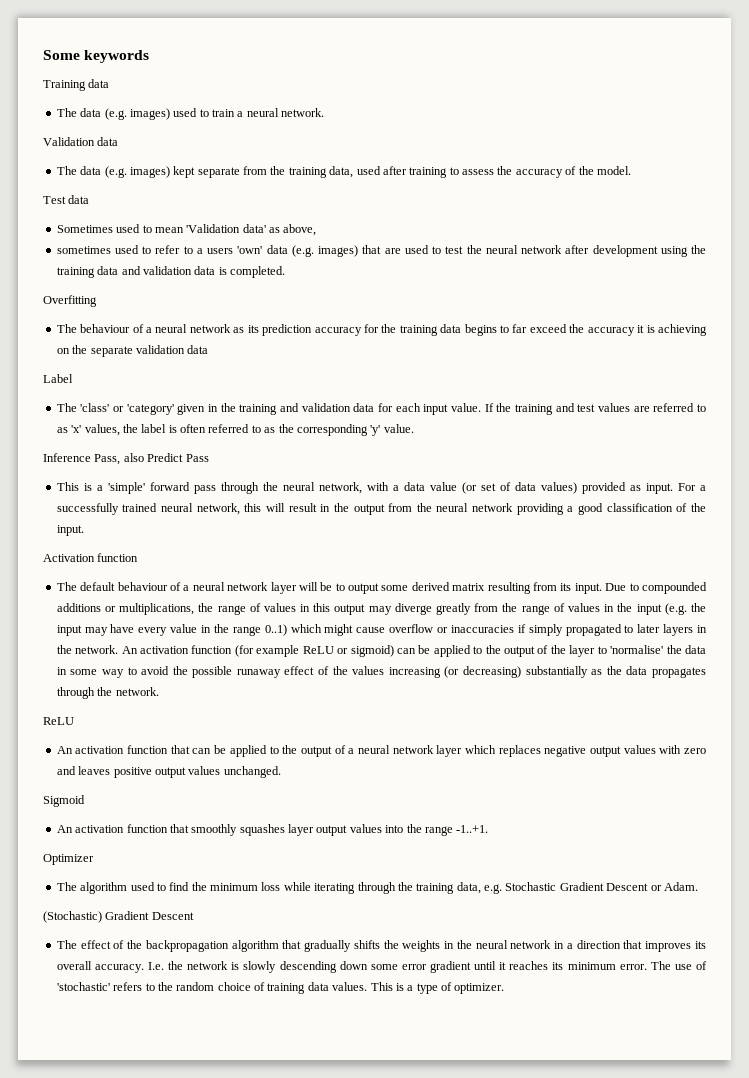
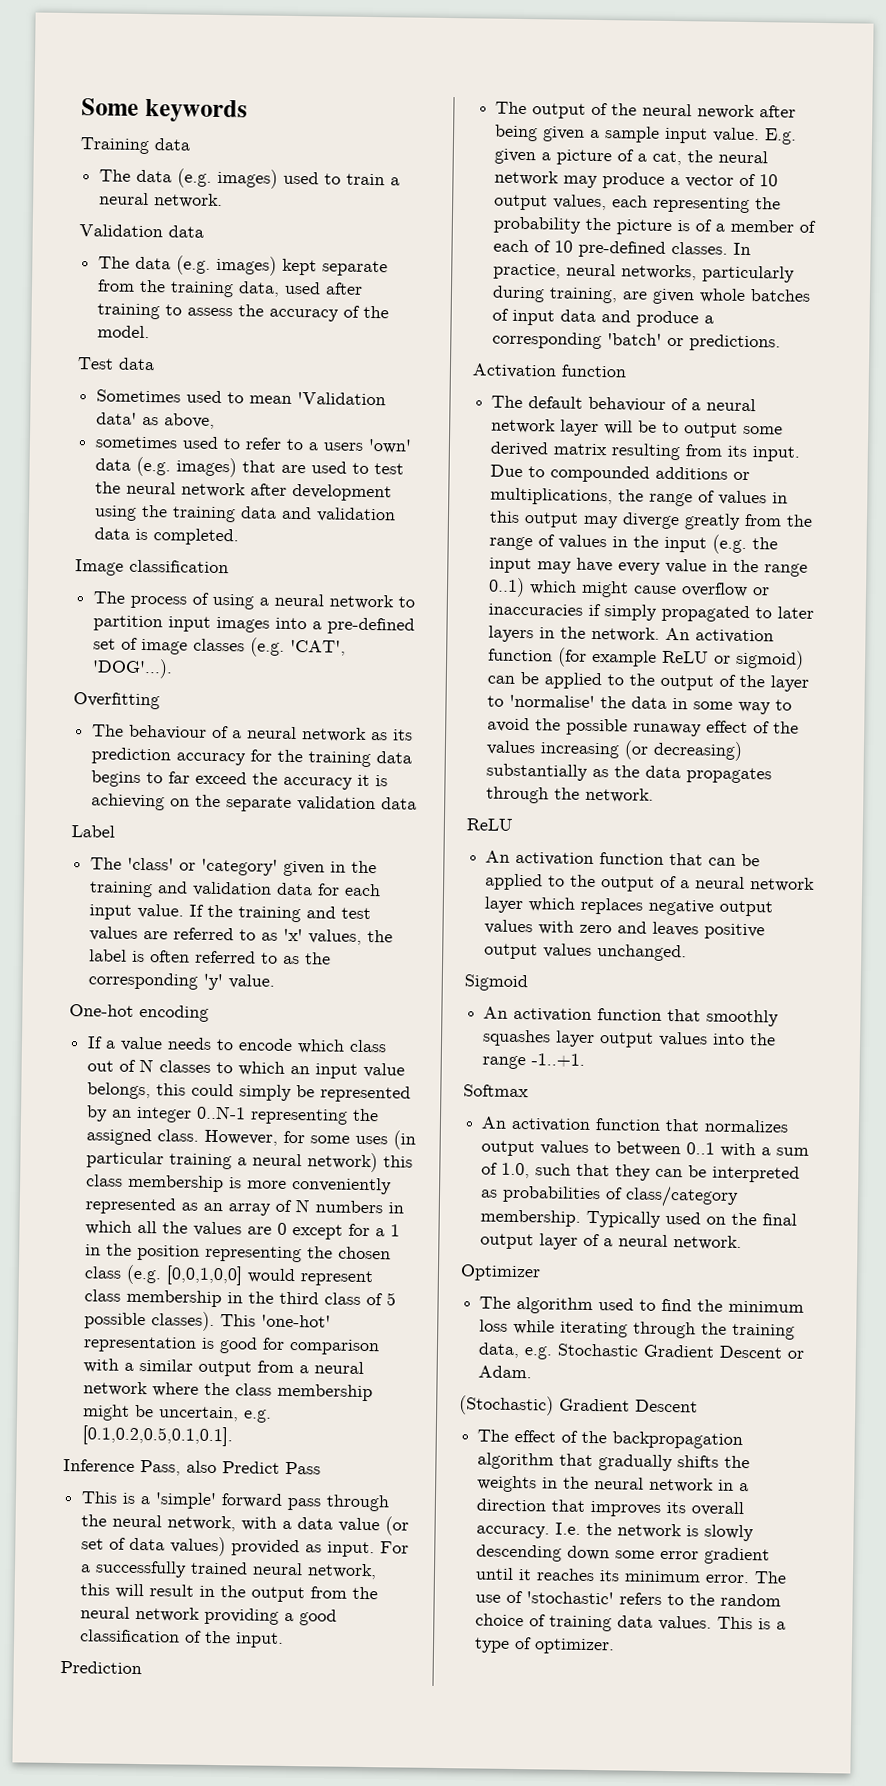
+ Image classification
+ The process of using a neural network to partition input images into a pre-defined set of image classes (e.g. 'CAT', 'DOG'...).
+ One-hot encoding
+ If a value needs to encode which class out of N classes to which an input value belongs, this could simply be represented by an integer 0..N-1 representing the assigned class. However, for some uses (in particular training a neural network) this class membership is more conveniently represented as an array of N numbers in which all the values are 0 except for a 1 in the position representing the chosen class (e.g. [0,0,1,0,0] would represent class membership in the third class of 5 possible classes). This 'one-hot' representation is good for comparison with a similar output from a neural network where the class membership might be uncertain, e.g. [0.1,0.2,0.5,0.1,0.1].
+ Prediction
+ The output of the neural nework after being given a sample input value. E.g. given a picture of a cat, the neural network may produce a vector of 10 output values, each representing the probability the picture is of a member of each of 10 pre-defined classes. In practice, neural networks, particularly during training, are given whole batches of input data and produce a corresponding 'batch' or predictions.
+ Softmax
+ An activation function that normalizes output values to between 0..1 with a sum of 1.0, such that they can be interpreted as probabilities of class/category membership. Typically used on the final output layer of a neural network.

